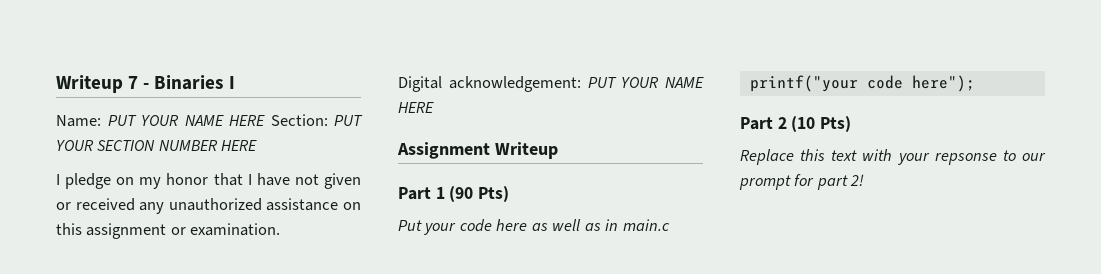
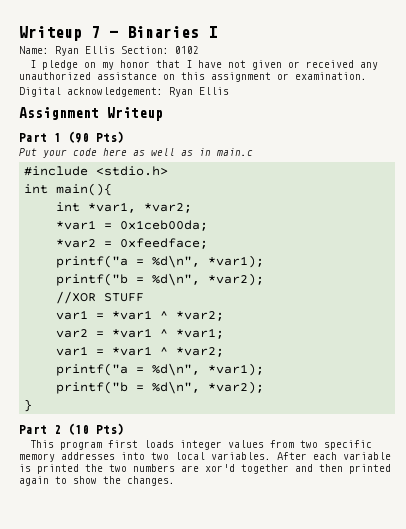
- Name: PUT YOUR NAME HERE Section: PUT YOUR SECTION NUMBER HERE
+ Name: Ryan Ellis Section: 0102
- Digital acknowledgement: PUT YOUR NAME HERE
+ Digital acknowledgement: Ryan Ellis
- printf("your code here");
+ #include <stdio.h>
+ int main(){
+ int *var1, *var2;
+ *var1 = 0x1ceb00da;
+ *var2 = 0xfeedface;
+ printf("a = %d\n", *var1);
+ printf("b = %d\n", *var2);
+ //XOR STUFF
+ var1 = *var1 ^ *var2;
+ var2 = *var1 ^ *var1;
+ var1 = *var1 ^ *var2;
+ printf("a = %d\n", *var1);
+ printf("b = %d\n", *var2);
+ }
  Part 2 (10 Pts)
- Replace this text with your repsonse to our prompt for part 2!
+ This program first loads integer values from two specific memory addresses into two local variables. After each variable is printed the two numbers are xor'd together and then printed again to show the changes.

